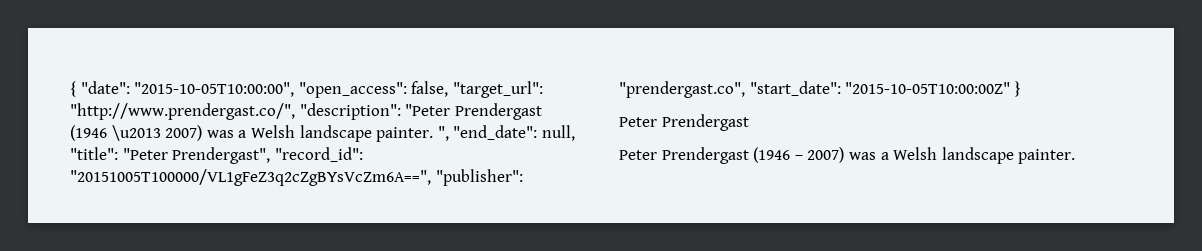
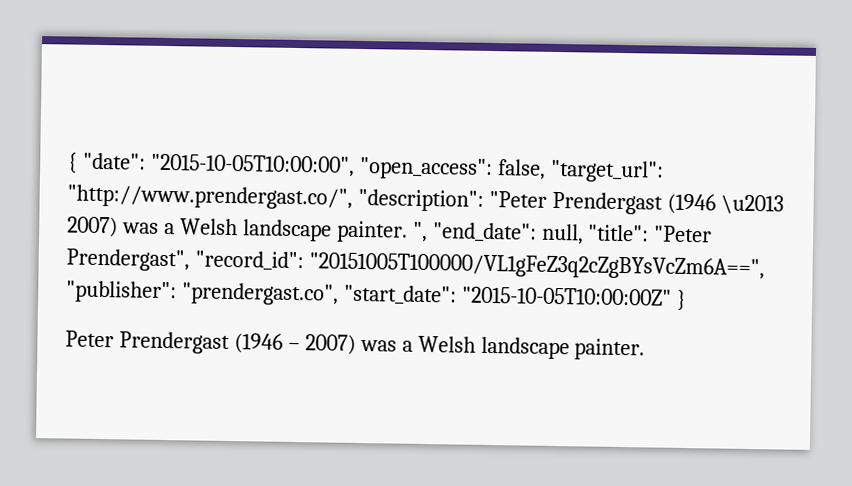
  ", "end_date": null, "title": "Peter Prendergast", "record_id": "20151005T100000/VL1gFeZ3q2cZgBYsVcZm6A==", "publisher": "prendergast.co", "start_date": "2015-10-05T10:00:00Z" }
- Peter Prendergast

